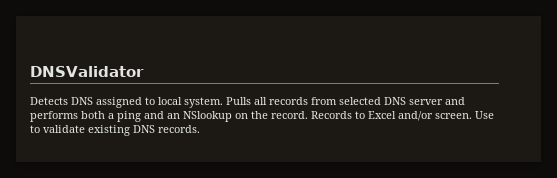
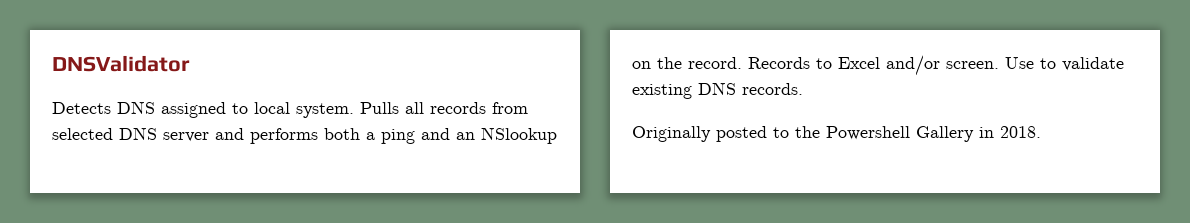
+ Originally posted to the Powershell Gallery in 2018.

